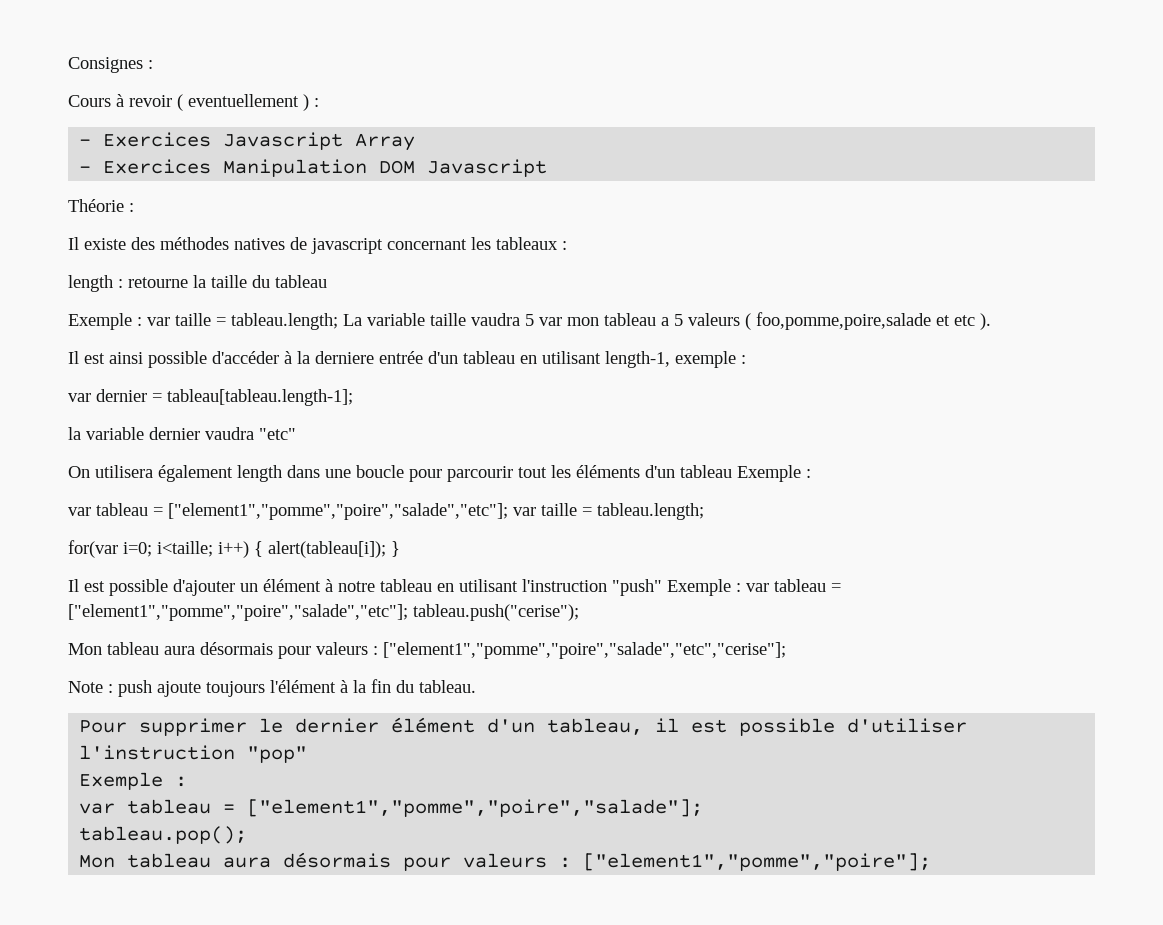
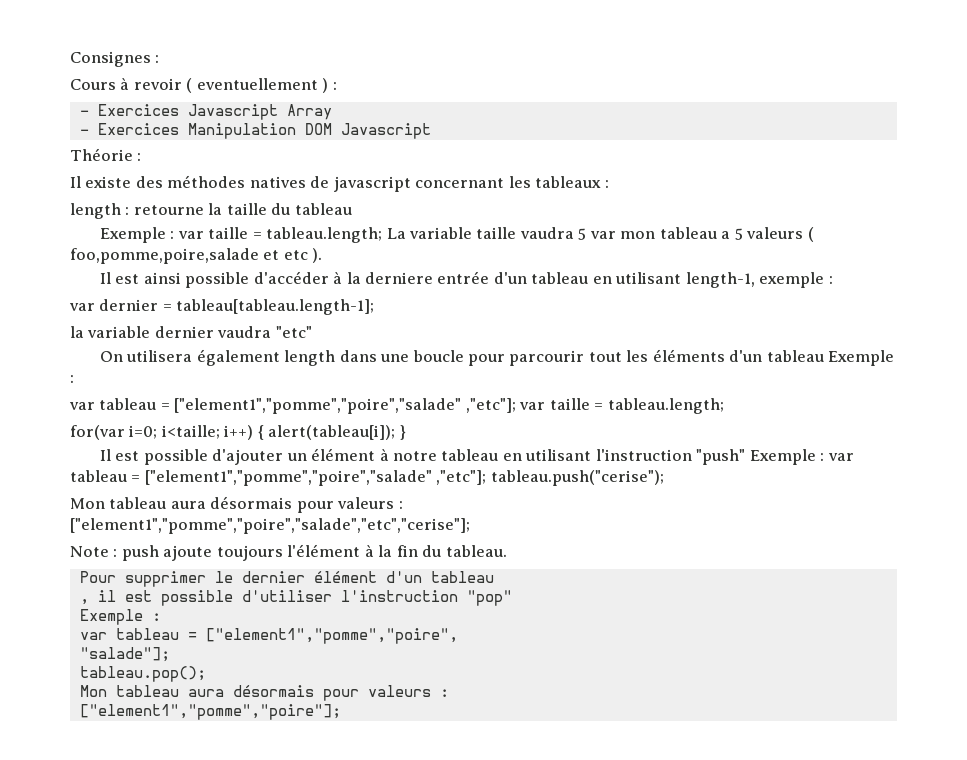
- var tableau = ["element1","pomme","poire","salade","etc"]; var taille = tableau.length;
+ var tableau = ["element1","pomme","poire","salade" ,"etc"]; var taille = tableau.length;
- Il est possible d'ajouter un élément à notre tableau en utilisant l'instruction "push" Exemple : var tableau = ["element1","pomme","poire","salade","etc"]; tableau.push("cerise");
- Mon tableau aura désormais pour valeurs : ["element1","pomme","poire","salade","etc","cerise"];
+ Il est possible d'ajouter un élément à notre tableau en utilisant l'instruction "push" Exemple : var tableau = ["element1","pomme","poire","salade" ,"etc"]; tableau.push("cerise");
+ Mon tableau aura désormais pour valeurs :
+ ["element1","pomme","poire","salade","etc","cerise"];
- Pour supprimer le dernier élément d'un tableau, il est possible d'utiliser l'instruction "pop"
+ Pour supprimer le dernier élément d'un tableau
+ , il est possible d'utiliser l'instruction "pop"
- var tableau = ["element1","pomme","poire","salade"];
+ var tableau = ["element1","pomme","poire",
+ "salade"];
  tableau.pop();
- Mon tableau aura désormais pour valeurs : ["element1","pomme","poire"];
+ Mon tableau aura désormais pour valeurs :
+ ["element1","pomme","poire"];

